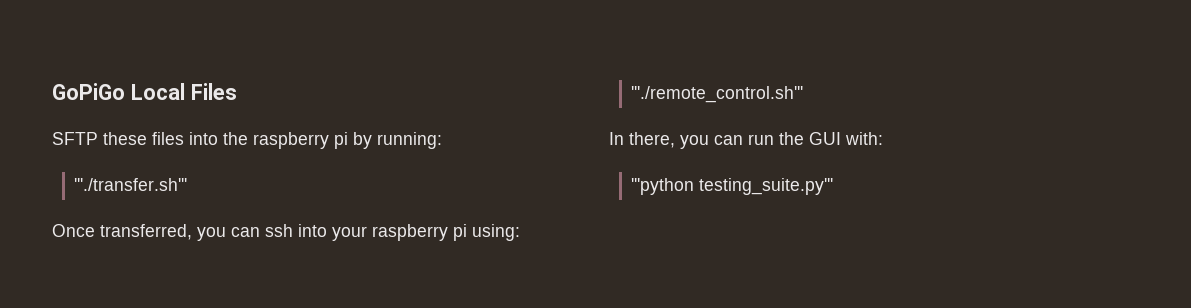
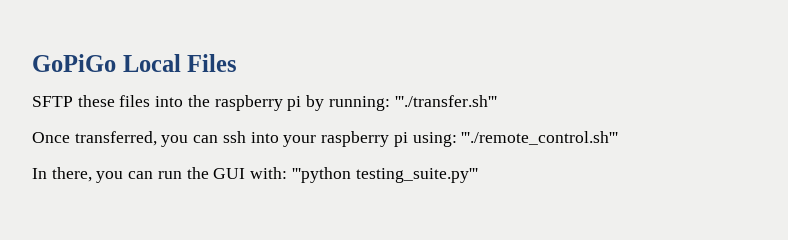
- SFTP these files into the raspberry pi by running:
- '''./transfer.sh'''
+ SFTP these files into the raspberry pi by running: '''./transfer.sh'''
- Once transferred, you can ssh into your raspberry pi using:
- '''./remote_control.sh'''
+ Once transferred, you can ssh into your raspberry pi using: '''./remote_control.sh'''
- In there, you can run the GUI with:
- '''python testing_suite.py'''
+ In there, you can run the GUI with: '''python testing_suite.py'''

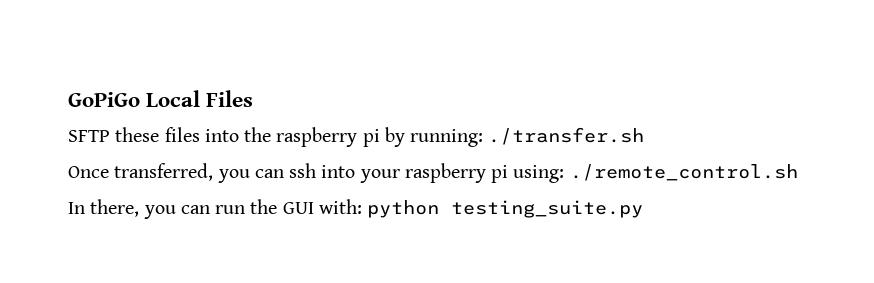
- SFTP these files into the raspberry pi by running: '''./transfer.sh'''
+ SFTP these files into the raspberry pi by running: ./transfer.sh
- Once transferred, you can ssh into your raspberry pi using: '''./remote_control.sh'''
+ Once transferred, you can ssh into your raspberry pi using: ./remote_control.sh
- In there, you can run the GUI with: '''python testing_suite.py'''
+ In there, you can run the GUI with: python testing_suite.py

